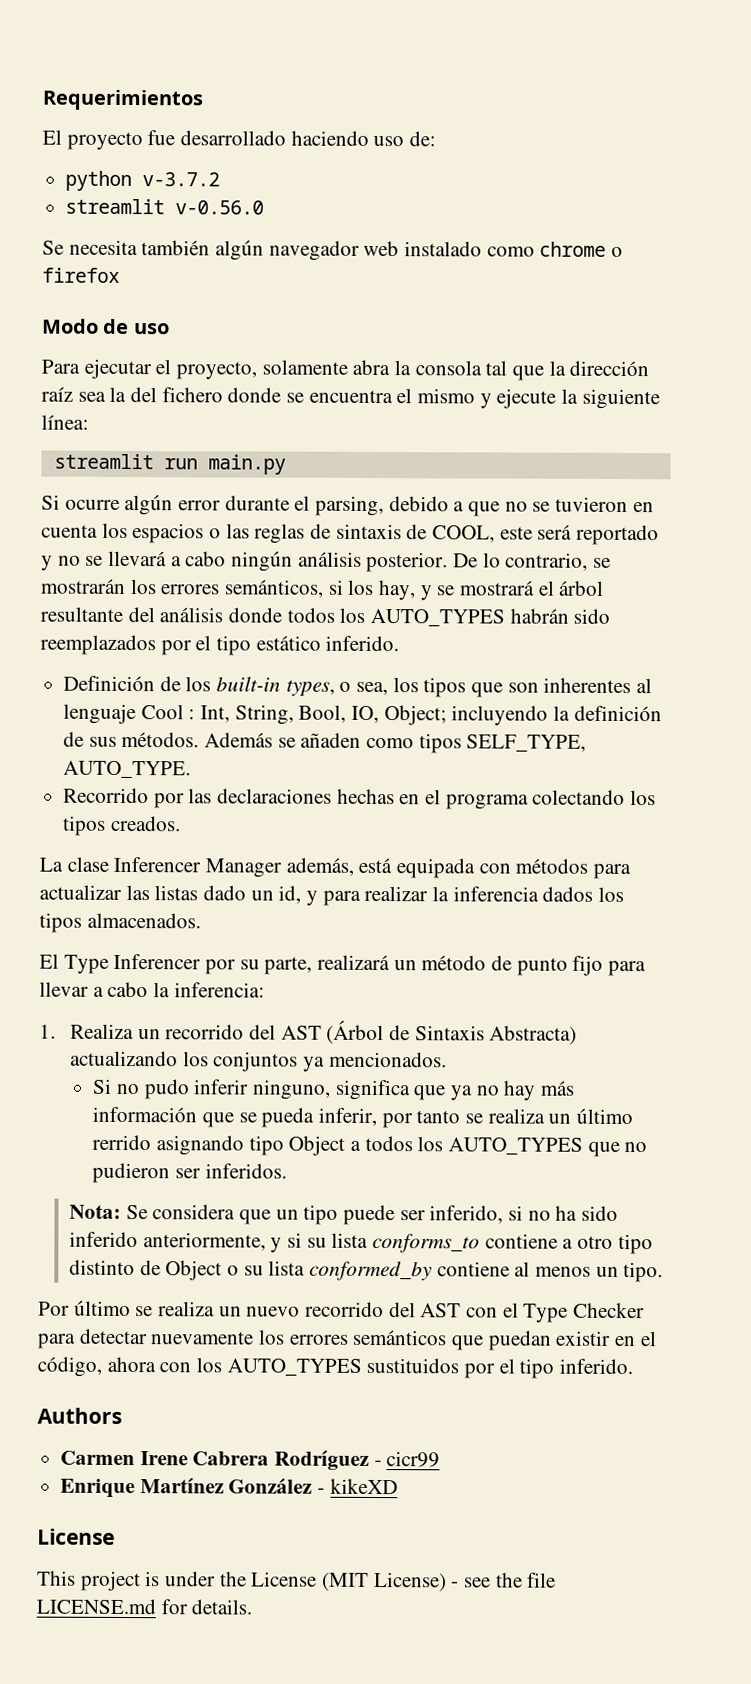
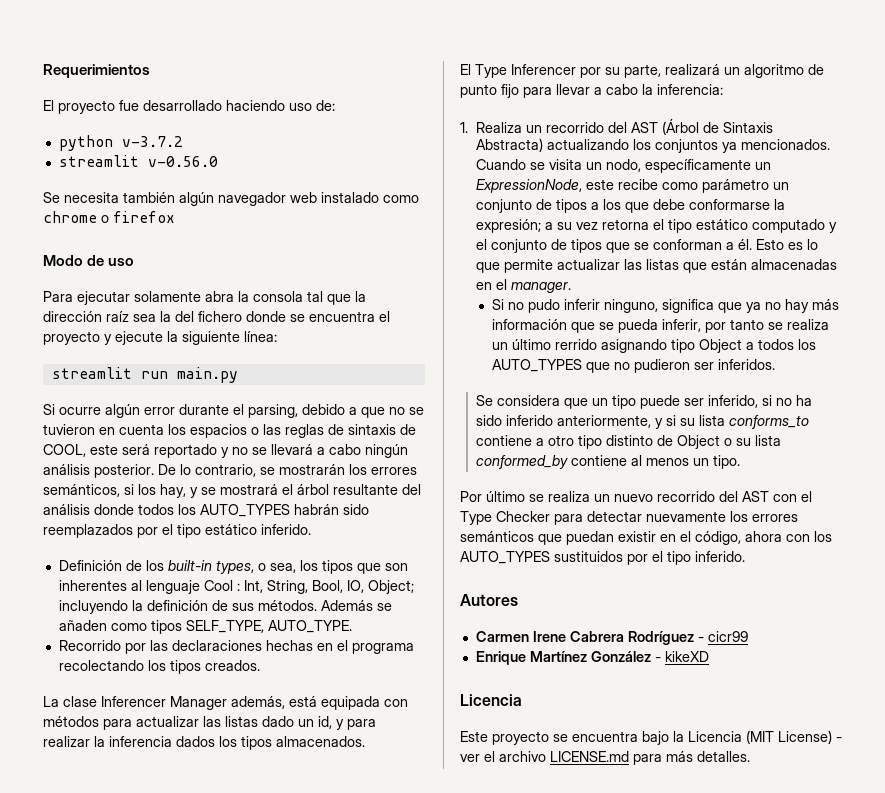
- Para ejecutar el proyecto, solamente abra la consola tal que la dirección raíz sea la del fichero donde se encuentra el mismo y ejecute la siguiente línea:
+ Para ejecutar solamente abra la consola tal que la dirección raíz sea la del fichero donde se encuentra el proyecto y ejecute la siguiente línea:
- Recorrido por las declaraciones hechas en el programa colectando los tipos creados.
+ Recorrido por las declaraciones hechas en el programa recolectando los tipos creados.
- El Type Inferencer por su parte, realizará un método de punto fijo para llevar a cabo la inferencia:
+ El Type Inferencer por su parte, realizará un algoritmo de punto fijo para llevar a cabo la inferencia:
+ Cuando se visita un nodo, específicamente un ExpressionNode, este recibe como parámetro un conjunto de tipos a los que debe conformarse la expresión; a su vez retorna el tipo estático computado y el conjunto de tipos que se conforman a él. Esto es lo que permite actualizar las listas que están almacenadas en el manager.
- Nota: Se considera que un tipo puede ser inferido, si no ha sido inferido anteriormente, y si su lista conforms_to contiene a otro tipo distinto de Object o su lista conformed_by contiene al menos un tipo.
+ Se considera que un tipo puede ser inferido, si no ha sido inferido anteriormente, y si su lista conforms_to contiene a otro tipo distinto de Object o su lista conformed_by contiene al menos un tipo.
- Authors
+ Autores
  Enrique Martínez González - kikeXD
- License
- This project is under the License (MIT License) - see the file LICENSE.md for details.
+ Licencia
+ Este proyecto se encuentra bajo la Licencia (MIT License) - ver el archivo LICENSE.md para más detalles.

